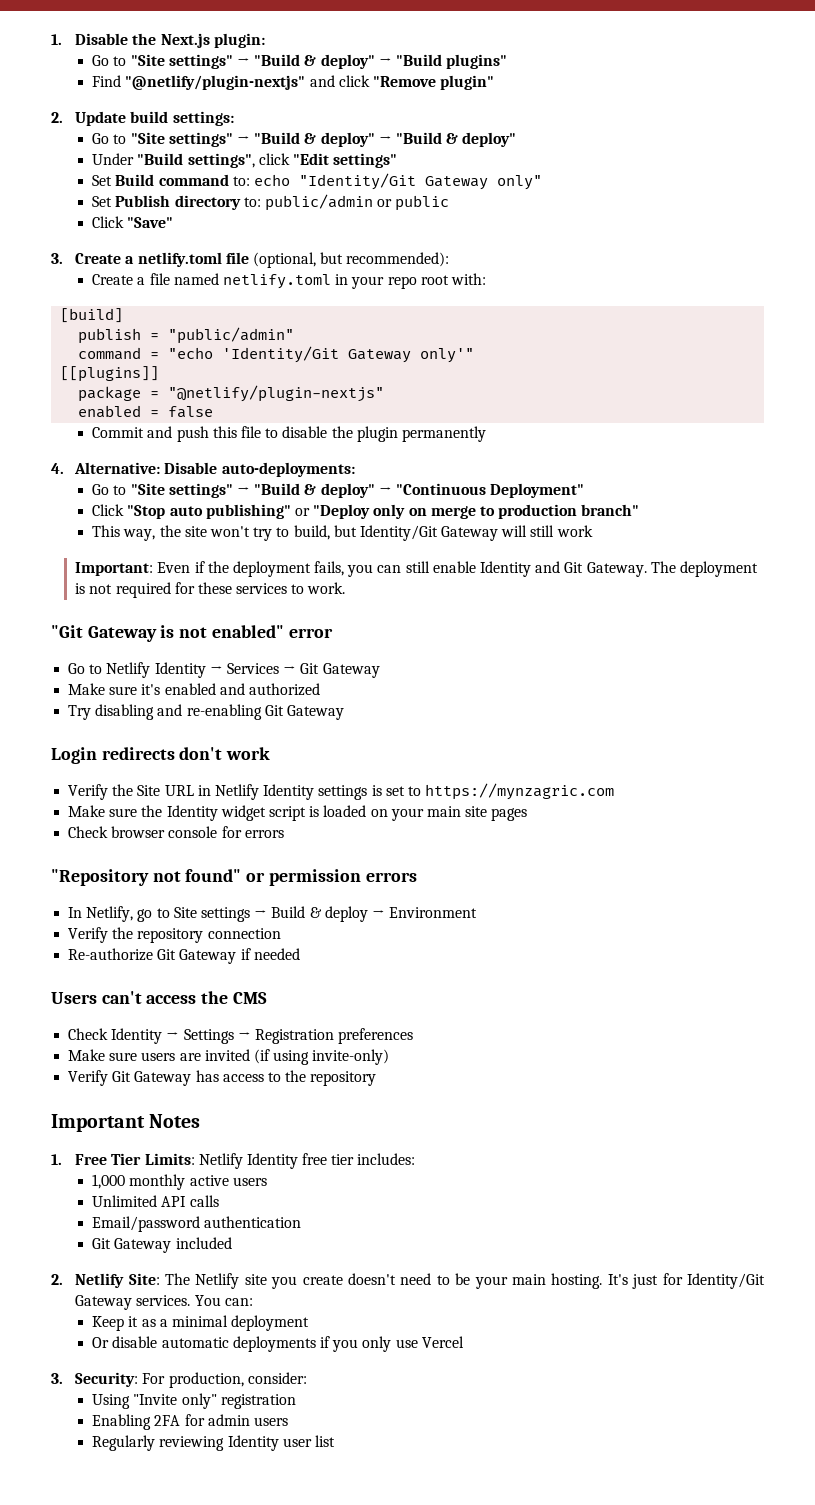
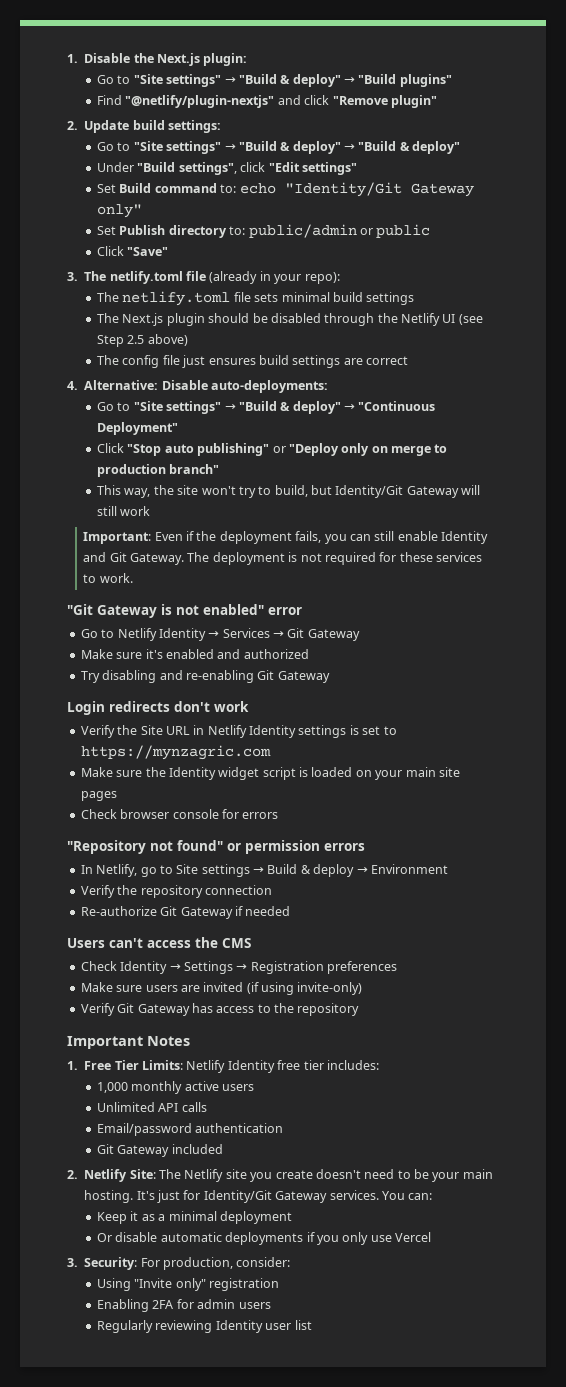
- 3. Create a netlify.toml file (optional, but recommended):
- Create a file named netlify.toml in your repo root with:
- [build]
- publish = "public/admin"
- command = "echo 'Identity/Git Gateway only'"
- [[plugins]]
- package = "@netlify/plugin-nextjs"
- enabled = false
- Commit and push this file to disable the plugin permanently
+ 3. The netlify.toml file (already in your repo):
+ The netlify.toml file sets minimal build settings
+ The Next.js plugin should be disabled through the Netlify UI (see Step 2.5 above)
+ The config file just ensures build settings are correct

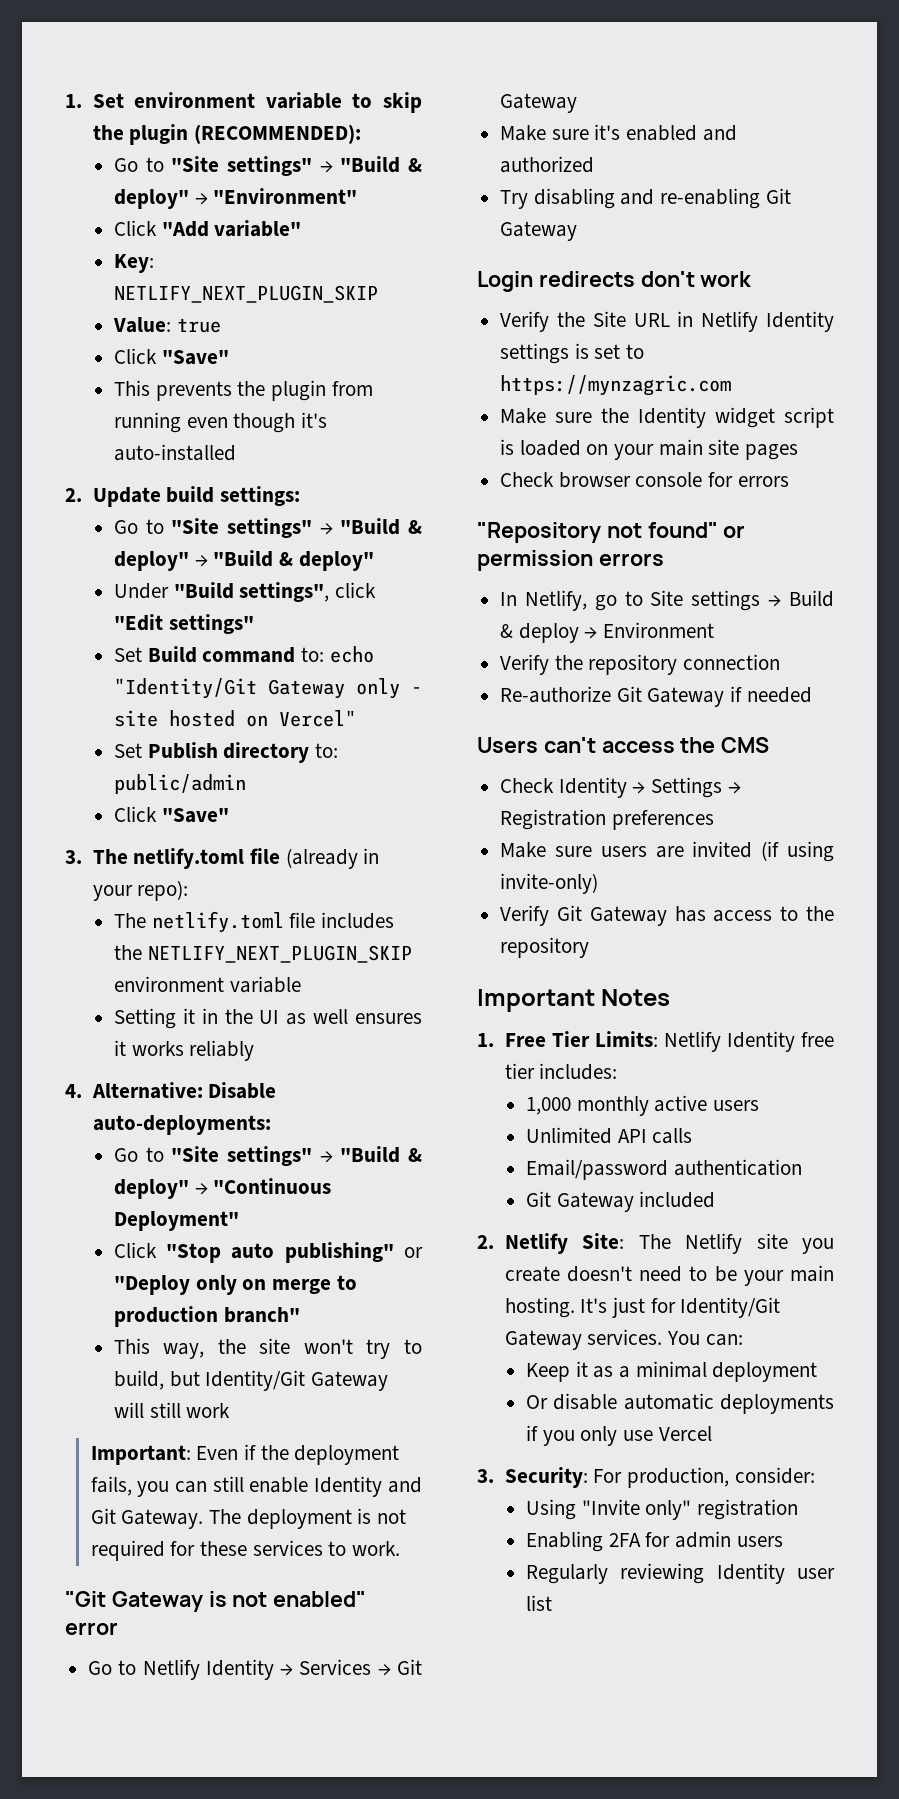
- 1. Disable the Next.js plugin:
- Go to "Site settings" → "Build & deploy" → "Build plugins"
- Find "@netlify/plugin-nextjs" and click "Remove plugin"
+ 1. Set environment variable to skip the plugin (RECOMMENDED):
+ Go to "Site settings" → "Build & deploy" → "Environment"
+ Click "Add variable"
+ Key: NETLIFY_NEXT_PLUGIN_SKIP
+ Value: true
+ Click "Save"
+ This prevents the plugin from running even though it's auto-installed
- Set Build command to: echo "Identity/Git Gateway only"
+ Set Build command to: echo "Identity/Git Gateway only - site hosted on Vercel"
- Set Publish directory to: public/admin or public
+ Set Publish directory to: public/admin
- The netlify.toml file sets minimal build settings
- The Next.js plugin should be disabled through the Netlify UI (see Step 2.5 above)
- The config file just ensures build settings are correct
+ The netlify.toml file includes the NETLIFY_NEXT_PLUGIN_SKIP environment variable
+ Setting it in the UI as well ensures it works reliably

